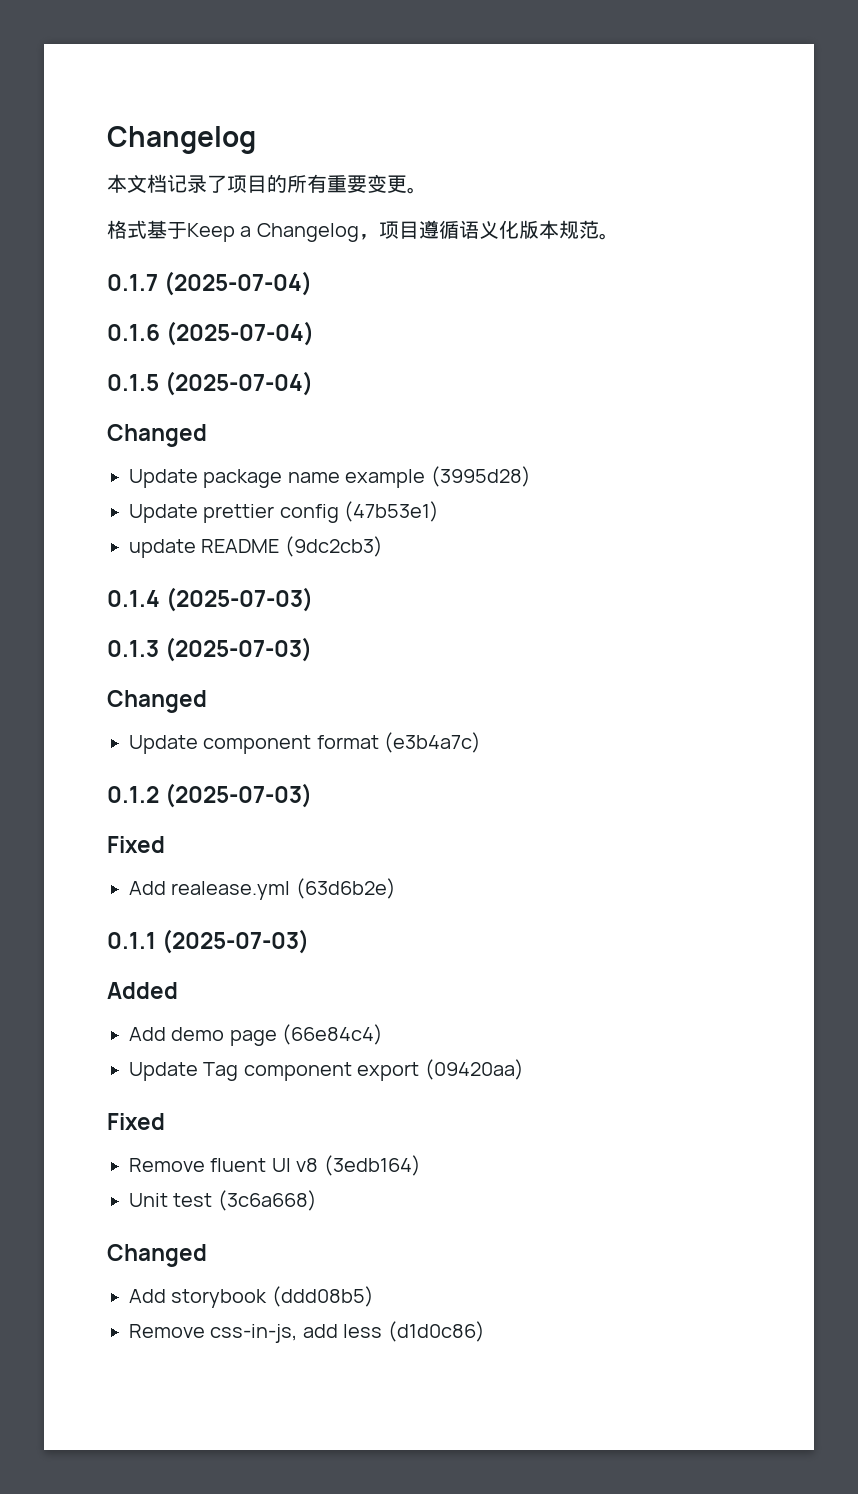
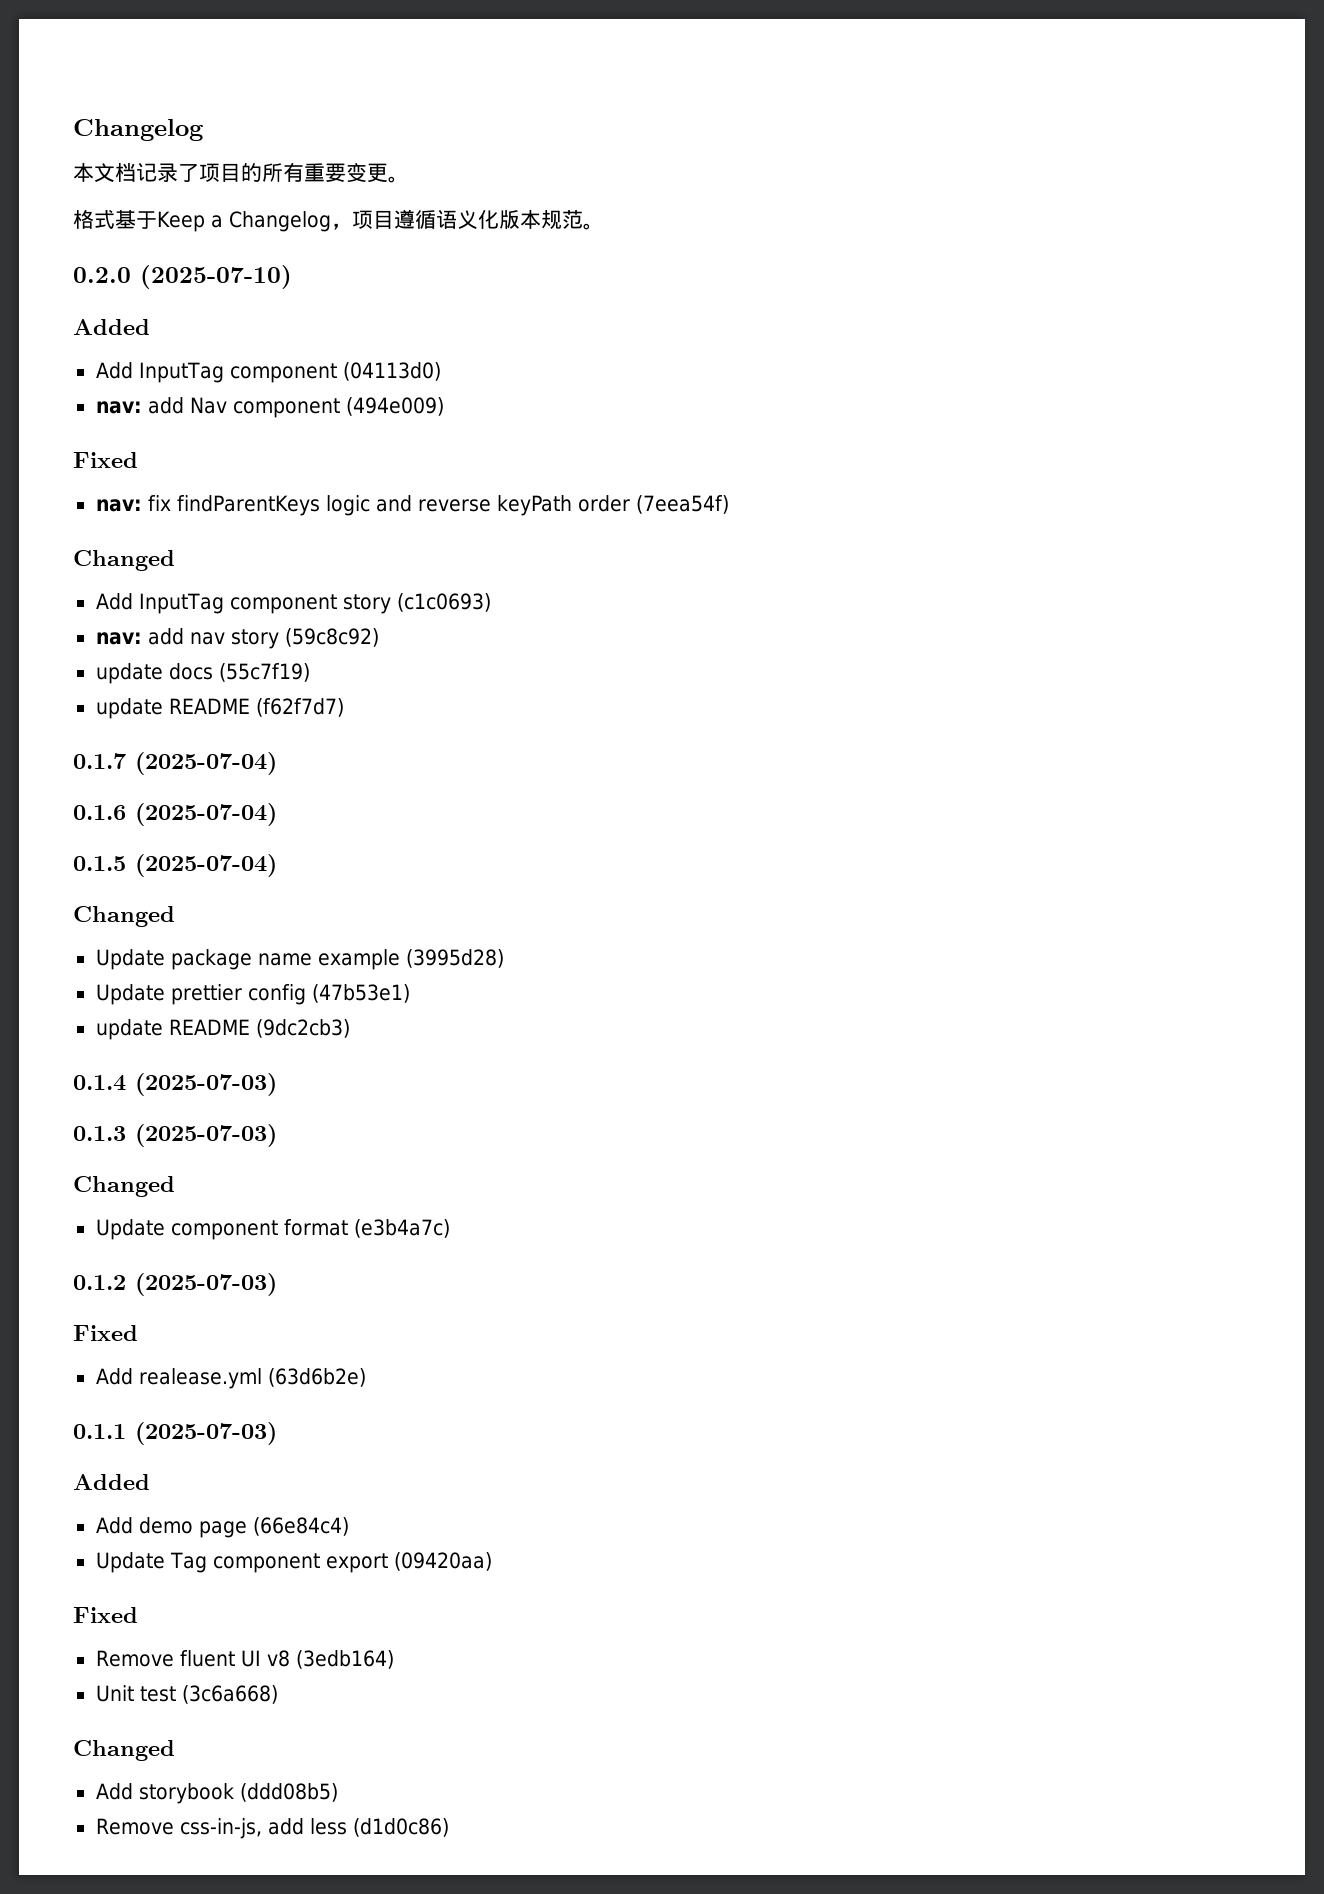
+ 0.2.0 (2025-07-10)
+ Added
+ Add InputTag component (04113d0)
+ nav: add Nav component (494e009)
+ Fixed
+ nav: fix findParentKeys logic and reverse keyPath order (7eea54f)
+ Changed
+ Add InputTag component story (c1c0693)
+ nav: add nav story (59c8c92)
+ update docs (55c7f19)
+ update README (f62f7d7)

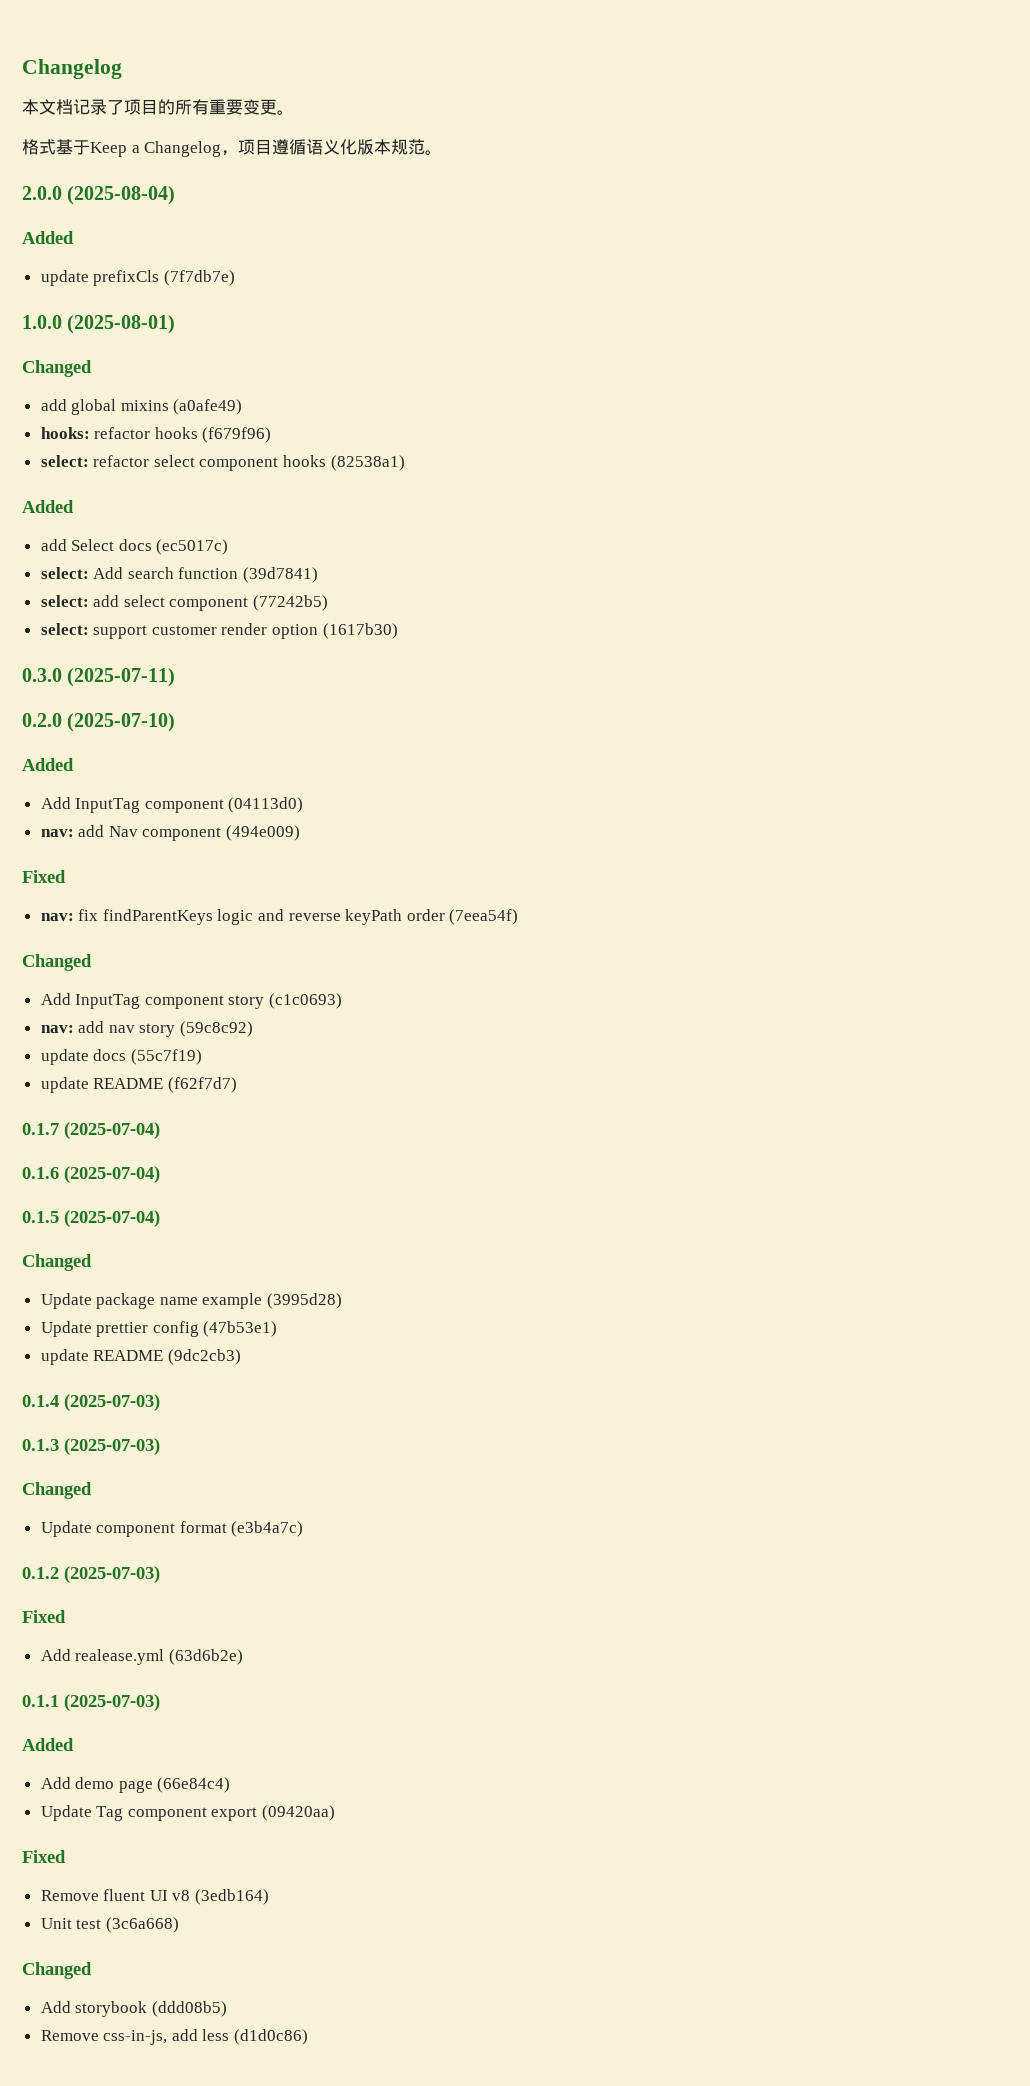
+ 2.0.0 (2025-08-04)
+ Added
+ update prefixCls (7f7db7e)
+ 1.0.0 (2025-08-01)
+ Changed
+ add global mixins (a0afe49)
+ hooks: refactor hooks (f679f96)
+ select: refactor select component hooks (82538a1)
+ Added
+ add Select docs (ec5017c)
+ select: Add search function (39d7841)
+ select: add select component (77242b5)
+ select: support customer render option (1617b30)
+ 0.3.0 (2025-07-11)

